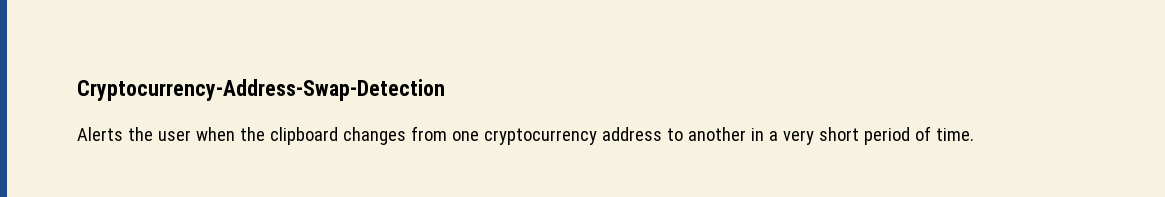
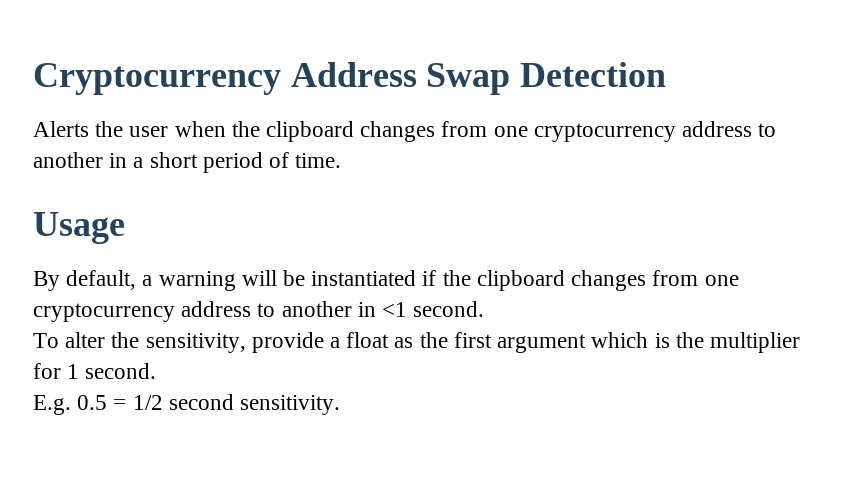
- Cryptocurrency-Address-Swap-Detection
+ Cryptocurrency Address Swap Detection
- Alerts the user when the clipboard changes from one cryptocurrency address to another in a very short period of time.
+ Alerts the user when the clipboard changes from one cryptocurrency address to another in a short period of time.
+ Usage
+ By default, a warning will be instantiated if the clipboard changes from one cryptocurrency address to another in <1 second.
+ To alter the sensitivity, provide a float as the first argument which is the multiplier for 1 second.
+ E.g. 0.5 = 1/2 second sensitivity.

